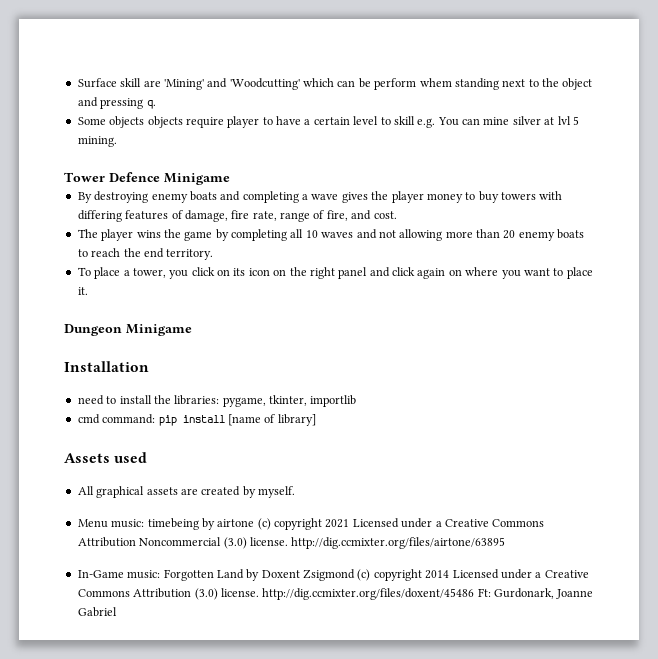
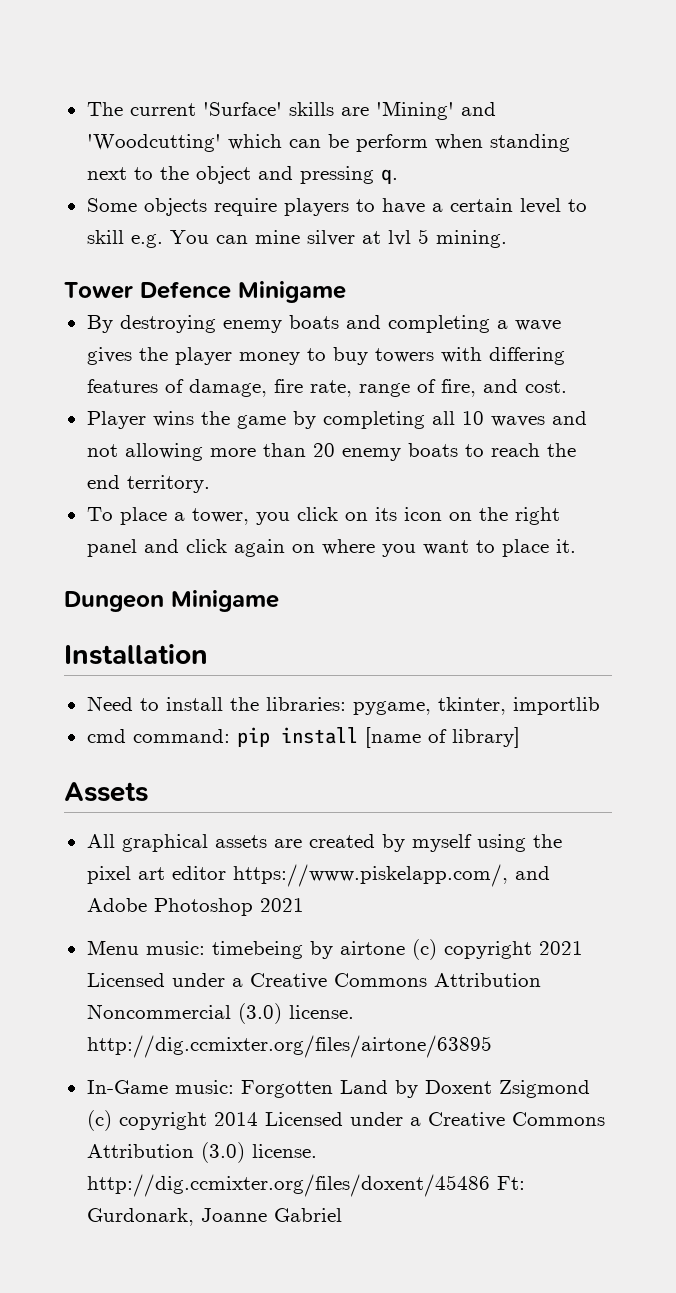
- Surface skill are 'Mining' and 'Woodcutting' which can be perform whem standing next to the object and pressing q.
+ The current 'Surface' skills are 'Mining' and 'Woodcutting' which can be perform when standing next to the object and pressing q.
- Some objects objects require player to have a certain level to skill e.g. You can mine silver at lvl 5 mining.
+ Some objects require players to have a certain level to skill e.g. You can mine silver at lvl 5 mining.
- The player wins the game by completing all 10 waves and not allowing more than 20 enemy boats to reach the end territory.
+ Player wins the game by completing all 10 waves and not allowing more than 20 enemy boats to reach the end territory.
- need to install the libraries: pygame, tkinter, importlib
+ Need to install the libraries: pygame, tkinter, importlib
- Assets used
+ Assets
- All graphical assets are created by myself.
+ All graphical assets are created by myself using the pixel art editor https://www.piskelapp.com/, and Adobe Photoshop 2021

